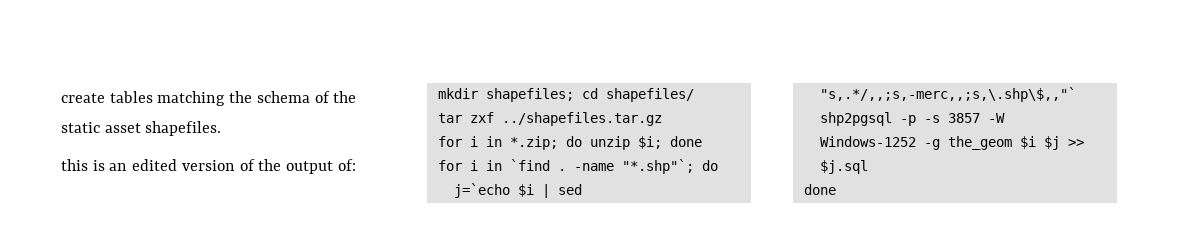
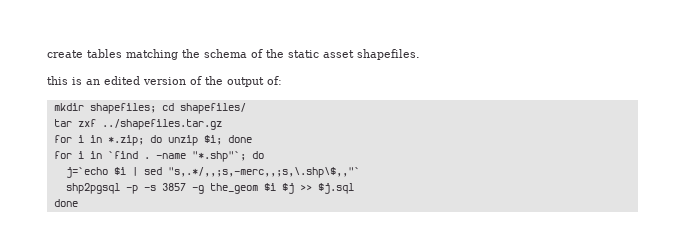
- shp2pgsql -p -s 3857 -W Windows-1252 -g the_geom $i $j >> $j.sql
+ shp2pgsql -p -s 3857 -g the_geom $i $j >> $j.sql

